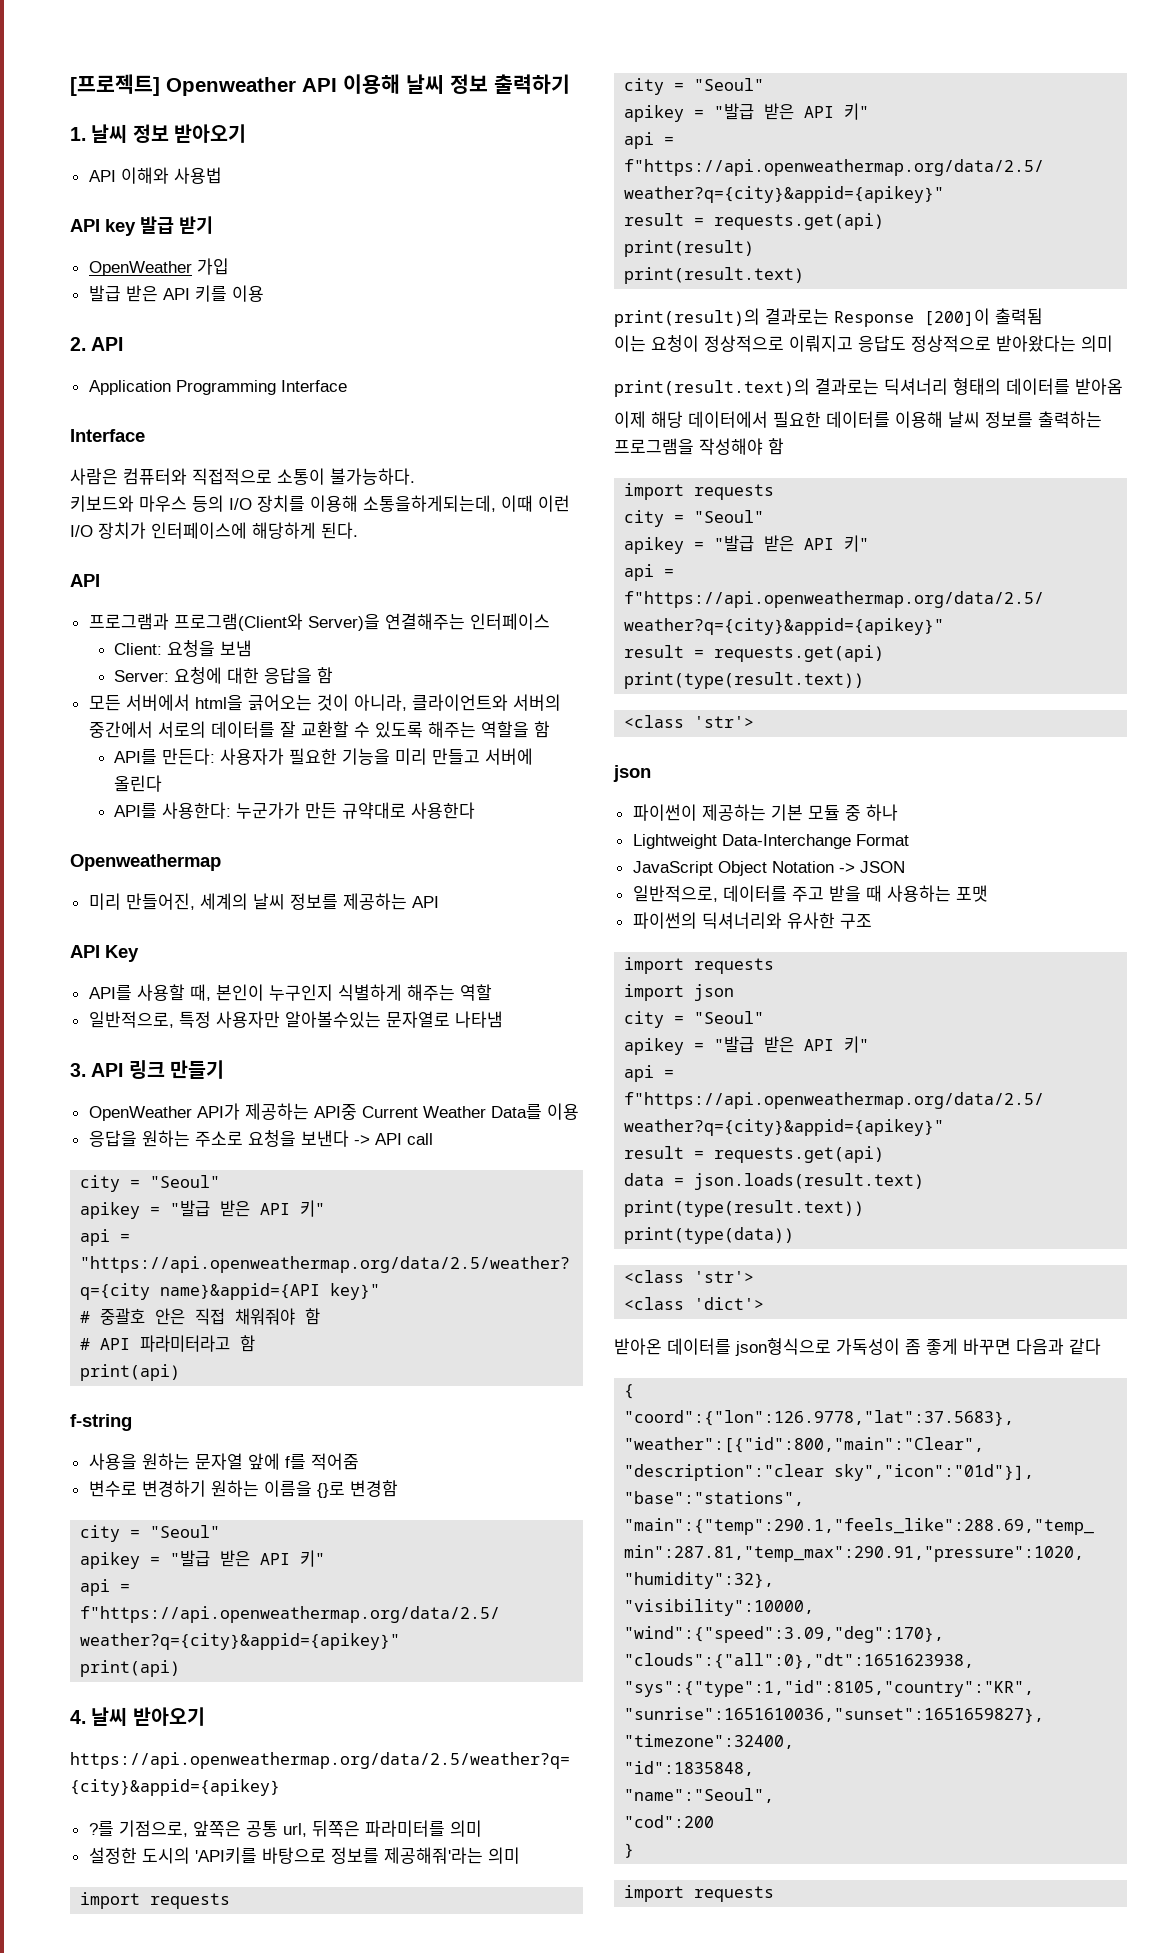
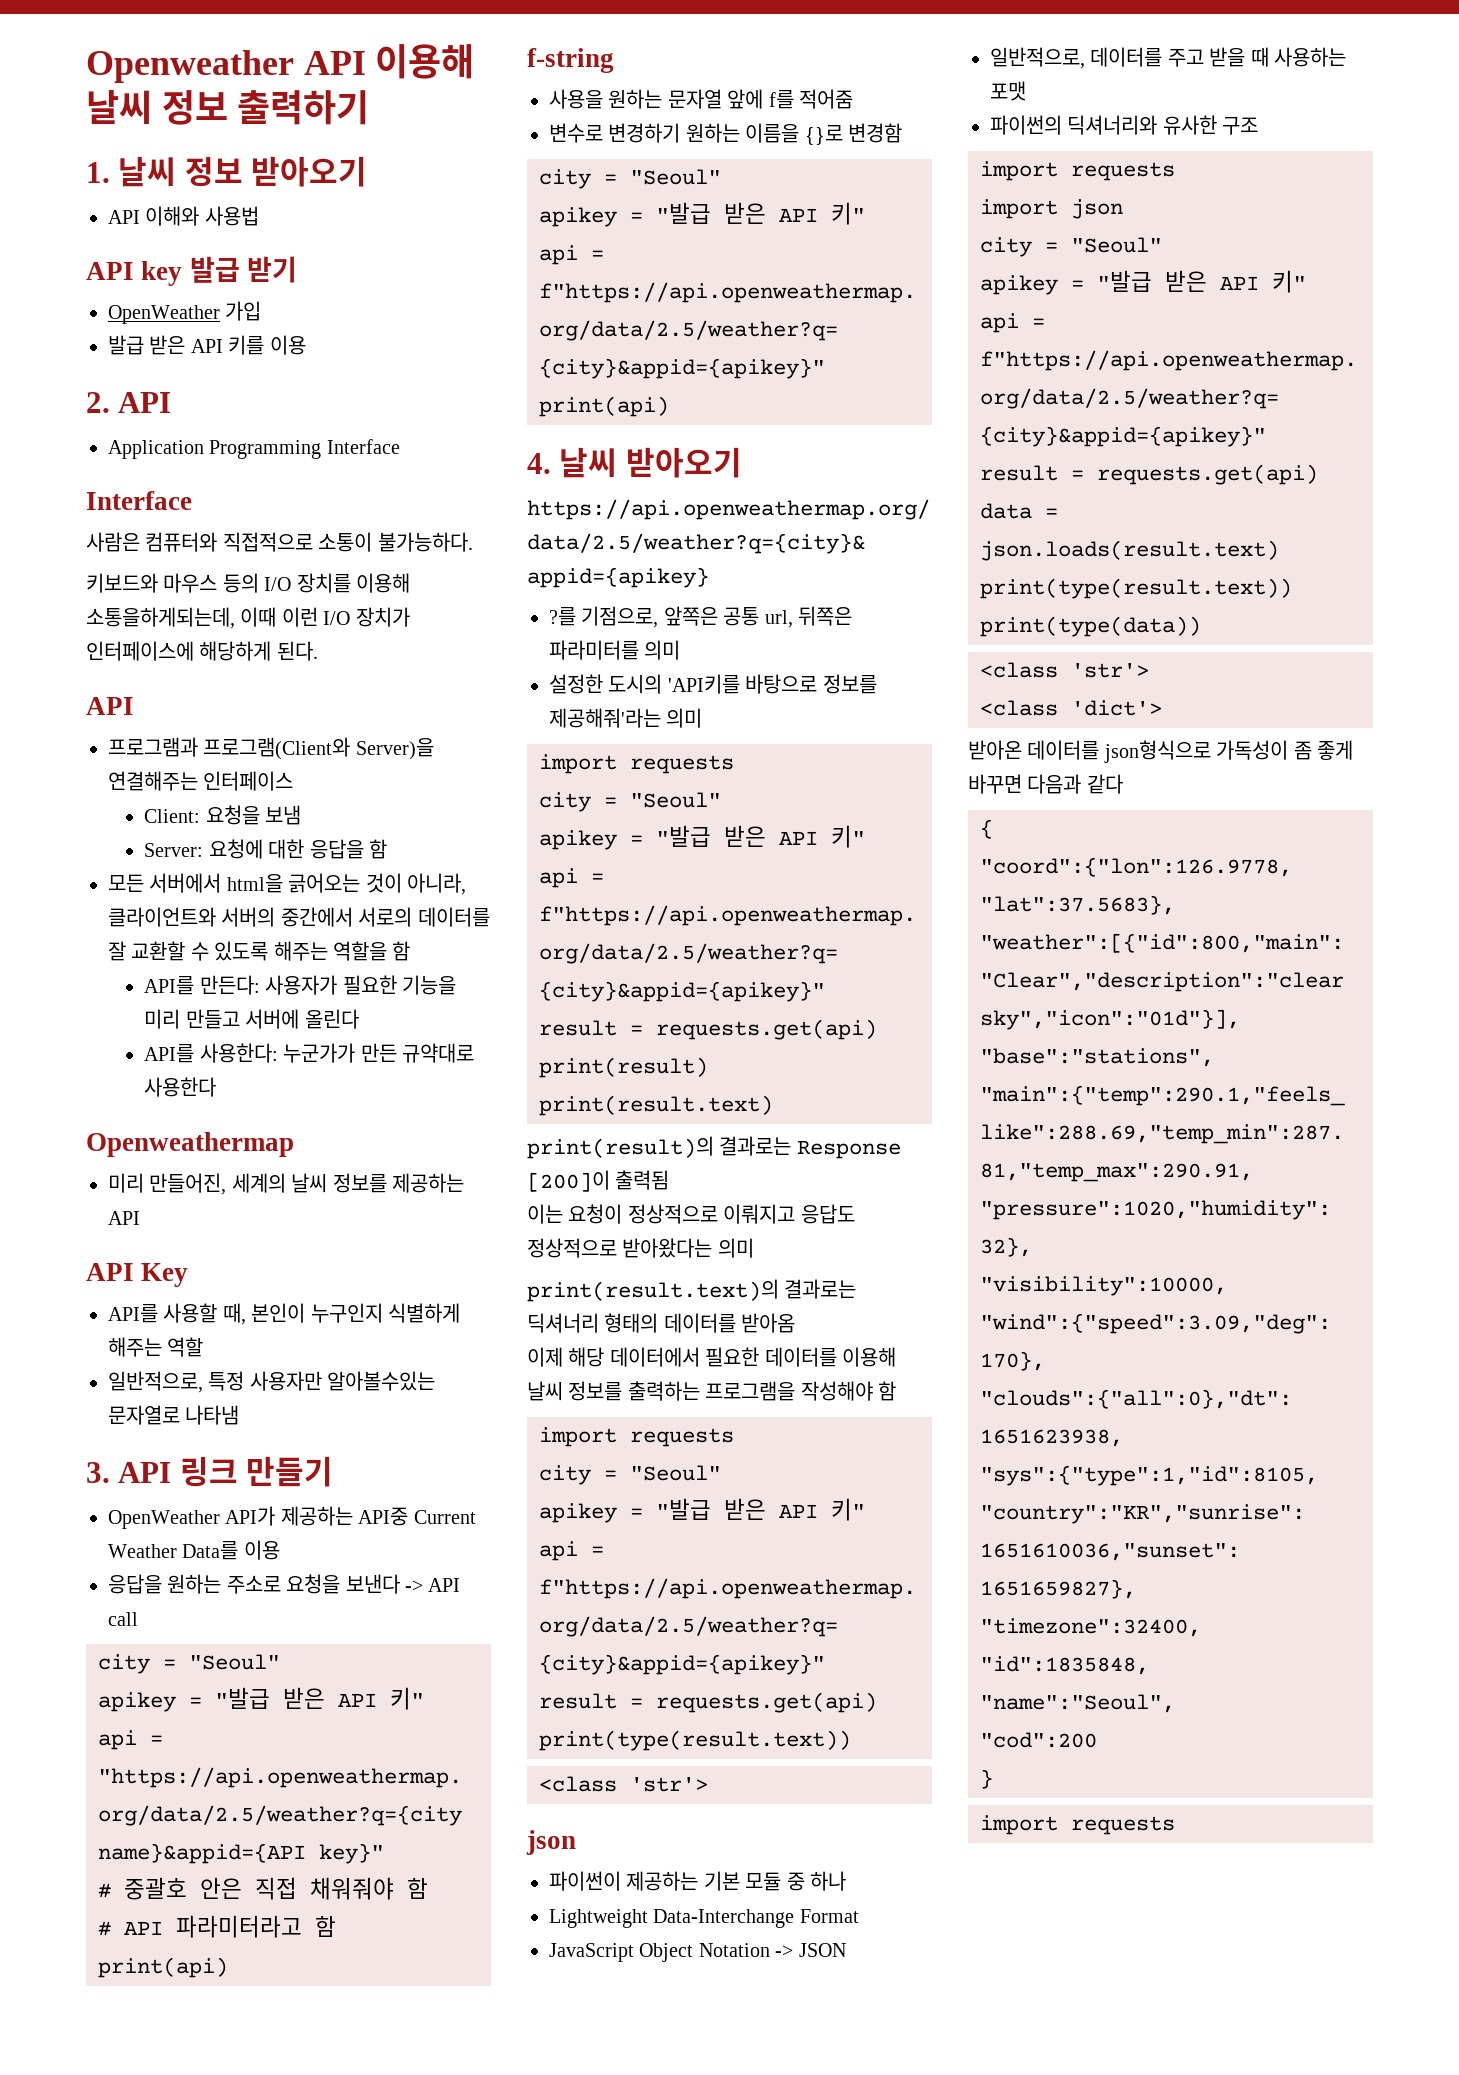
- [프로젝트] Openweather API 이용해 날씨 정보 출력하기
+ Openweather API 이용해 날씨 정보 출력하기

